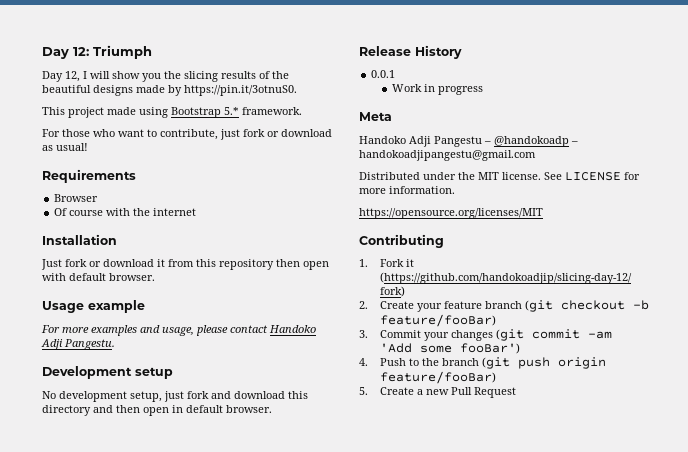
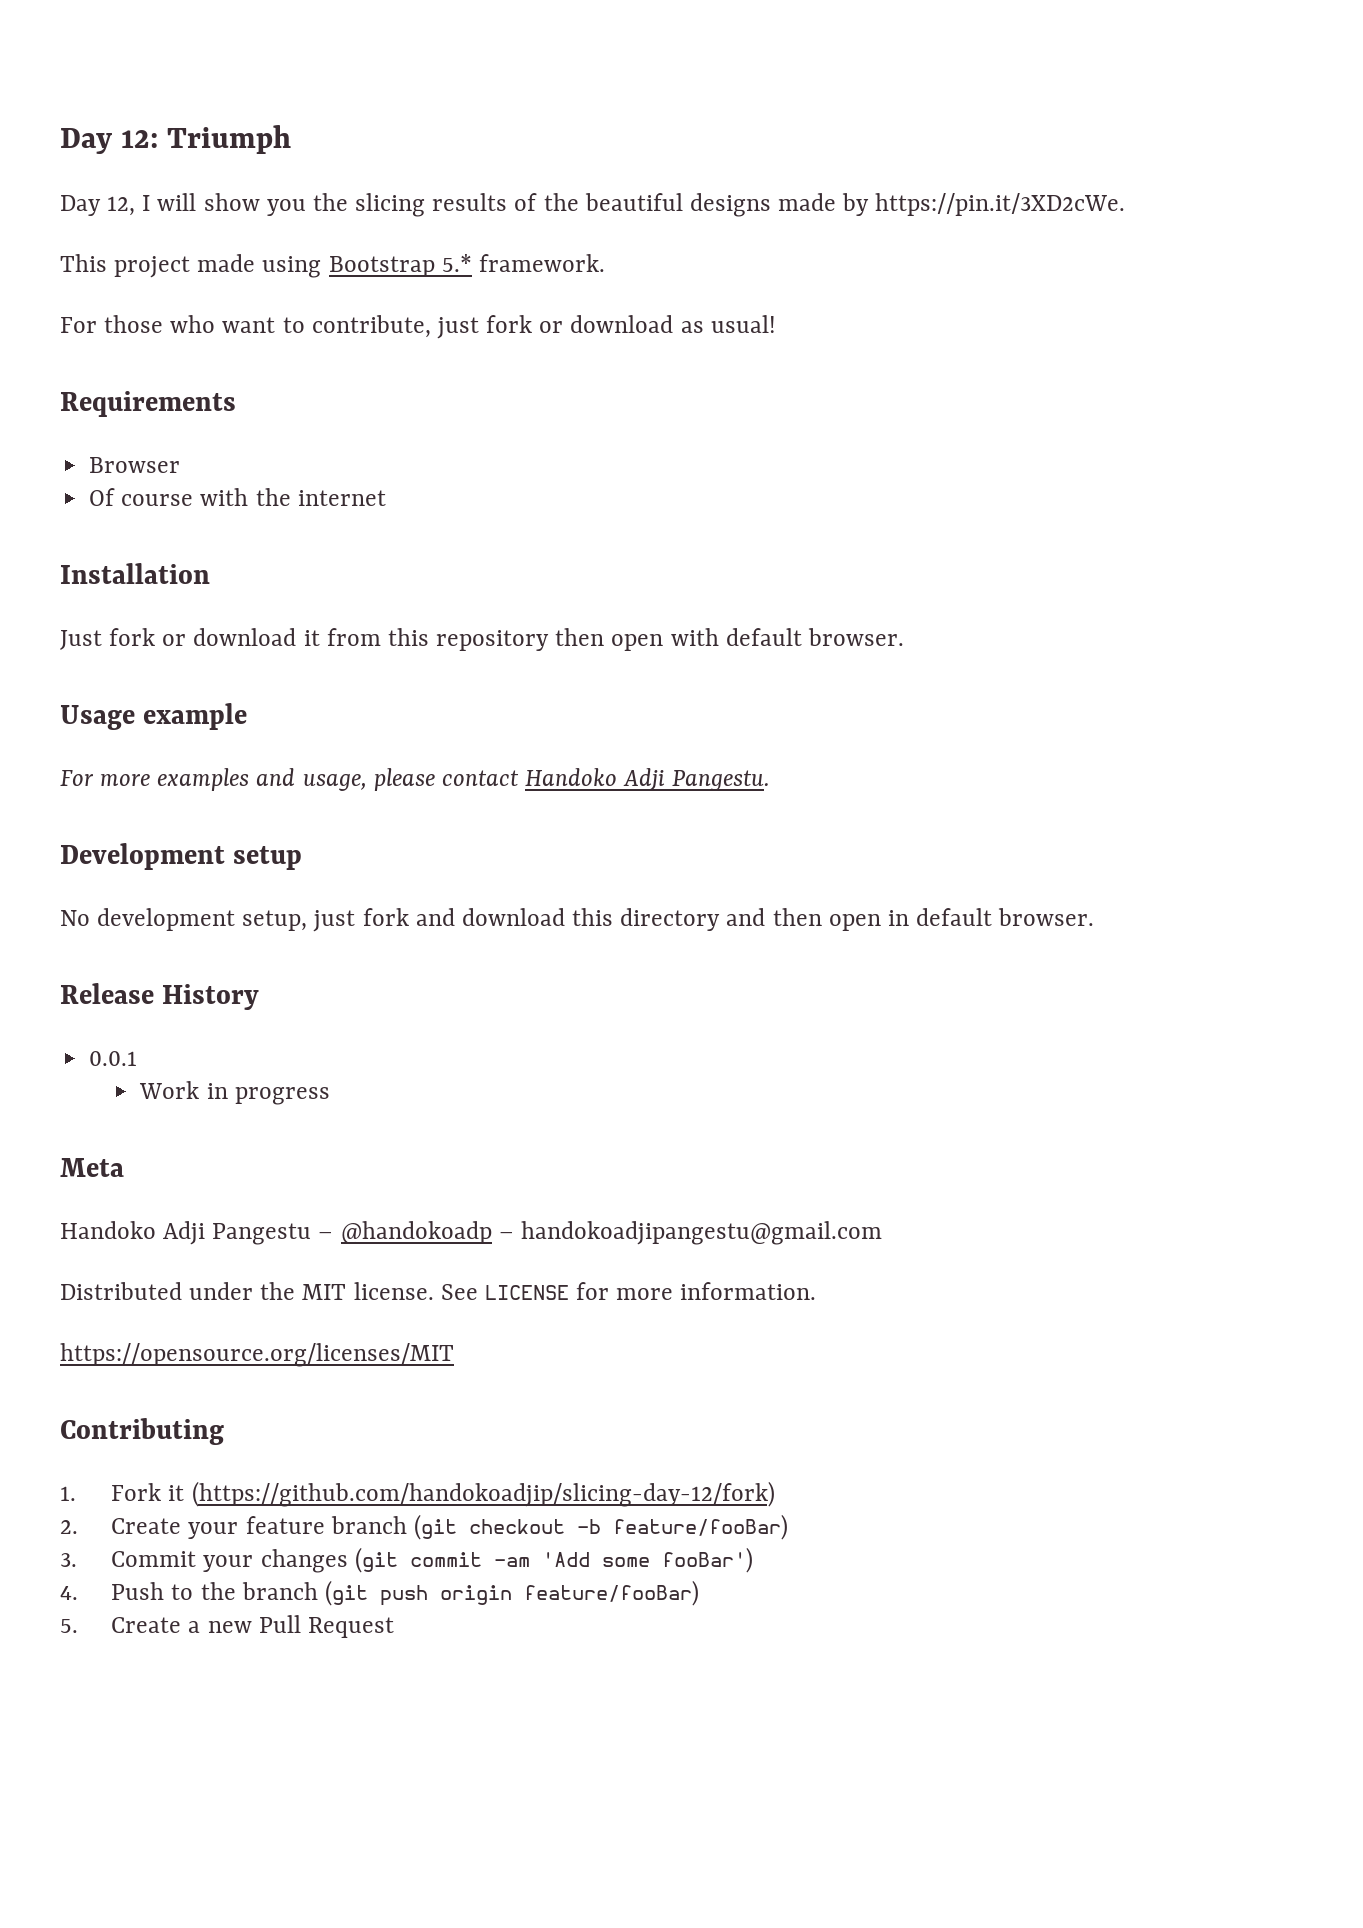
- Day 12, I will show you the slicing results of the beautiful designs made by https://pin.it/3otnuS0.
+ Day 12, I will show you the slicing results of the beautiful designs made by https://pin.it/3XD2cWe.

